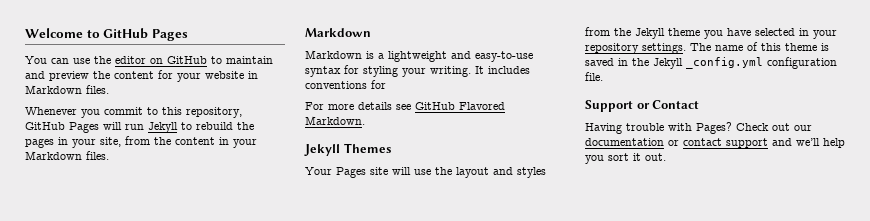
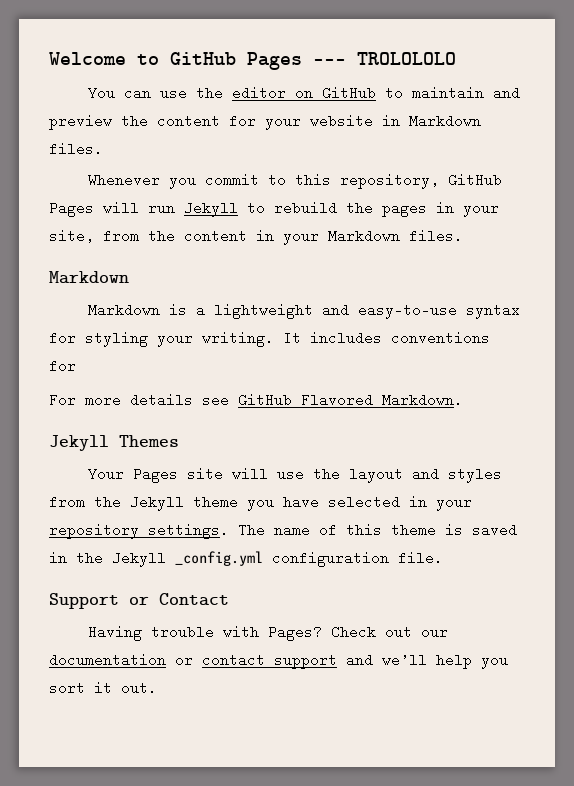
- Welcome to GitHub Pages
+ Welcome to GitHub Pages --- TROLOLOLO

